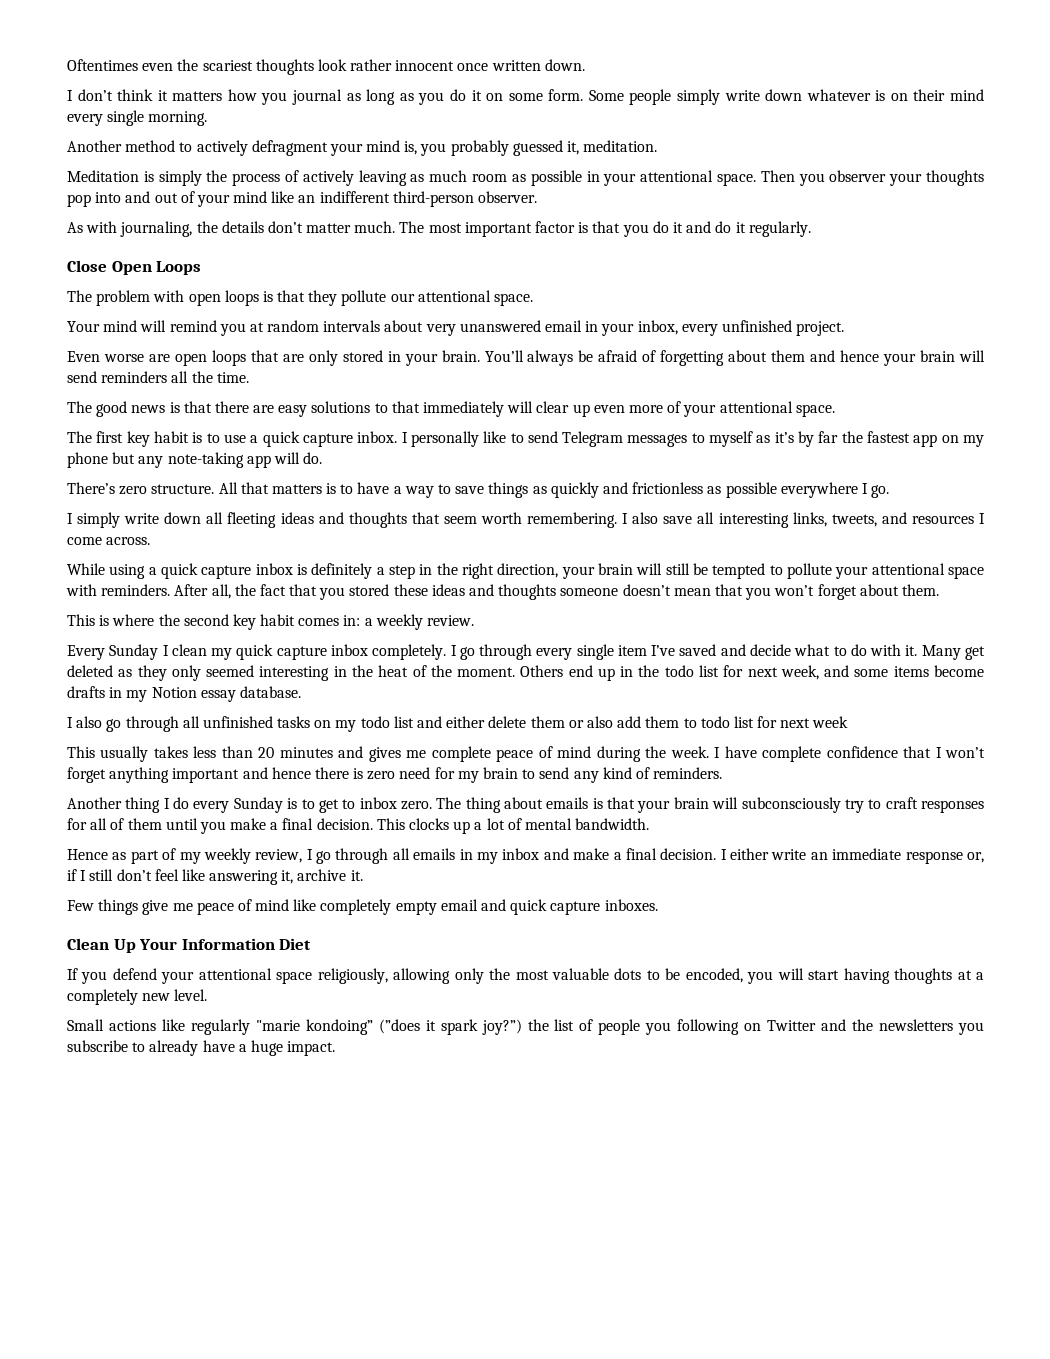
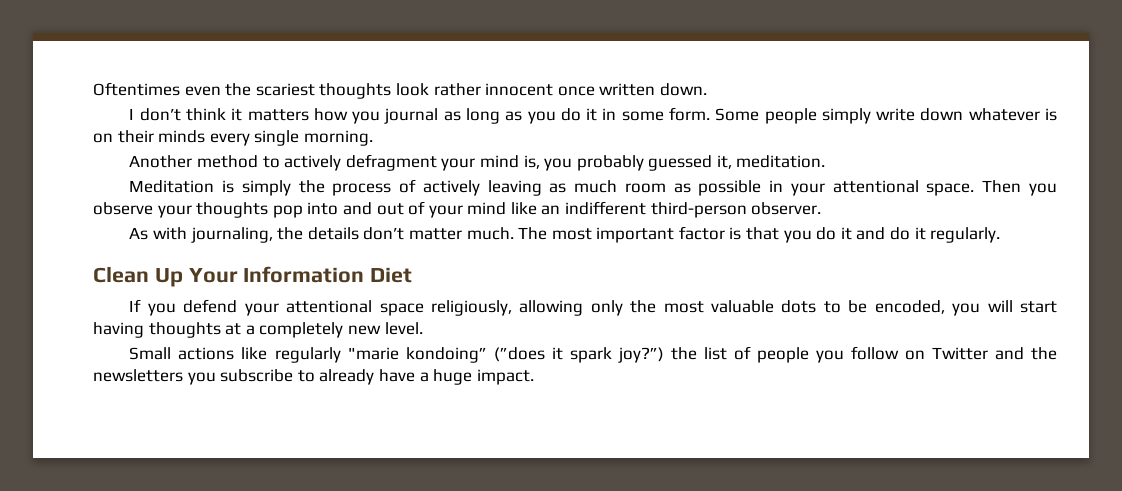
- I don’t think it matters how you journal as long as you do it on some form.
+ I don’t think it matters how you journal as long as you do it in some form.
- Some people simply write down whatever is on their mind every single morning.
+ Some people simply write down whatever is on their minds every single morning.
- Then you observer your thoughts pop into and out of your mind like an indifferent third-person observer.
+ Then you observe your thoughts pop into and out of your mind like an indifferent third-person observer.
- Close Open Loops
- The problem with open loops is that they pollute our attentional space.
- Your mind will remind you at random intervals about very unanswered email in your inbox, every unfinished project.
- Even worse are open loops that are only stored in your brain. You’ll always be afraid of forgetting about them and hence your brain will send reminders all the time.
- The good news is that there are easy solutions to that immediately will clear up even more of your attentional space.
- The first key habit is to use a quick capture inbox. I personally like to send Telegram messages to myself as it’s by far the fastest app on my phone but any note-taking app will do.
- There’s zero structure. All that matters is to have a way to save things as quickly and frictionless as possible everywhere I go.
- I simply write down all fleeting ideas and thoughts that seem worth remembering. I also save all interesting links, tweets, and resources I come across.
- While using a quick capture inbox is definitely a step in the right direction, your brain will still be tempted to pollute your attentional space with reminders. After all, the fact that you stored these ideas and thoughts someone doesn’t mean that you won’t forget about them.
- This is where the second key habit comes in: a weekly review.
- Every Sunday I clean my quick capture inbox completely. I go through every single item I’ve saved and decide what to do with it. Many get deleted as they only seemed interesting in the heat of the moment. Others end up in the todo list for next week, and some items become drafts in my Notion essay database.
- I also go through all unfinished tasks on my todo list and either delete them or also add them to todo list for next week
- This usually takes less than 20 minutes and gives me complete peace of mind during the week. I have complete confidence that I won’t forget anything important and hence there is zero need for my brain to send any kind of reminders.
- Another thing I do every Sunday is to get to inbox zero. The thing about emails is that your brain will subconsciously try to craft responses for all of them until you make a final decision. This clocks up a lot of mental bandwidth.
- Hence as part of my weekly review, I go through all emails in my inbox and make a final decision. I either write an immediate response or, if I still don’t feel like answering it, archive it.
- Few things give me peace of mind like completely empty email and quick capture inboxes.
- Small actions like regularly "marie kondoing” (”does it spark joy?”) the list of people you following on Twitter and the newsletters you subscribe to already have a huge impact.
+ Small actions like regularly "marie kondoing” (”does it spark joy?”) the list of people you follow on Twitter and the newsletters you subscribe to already have a huge impact.

